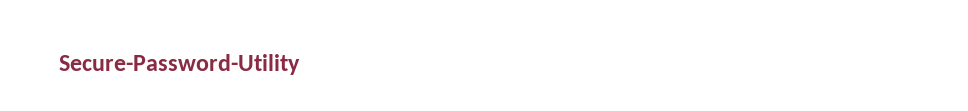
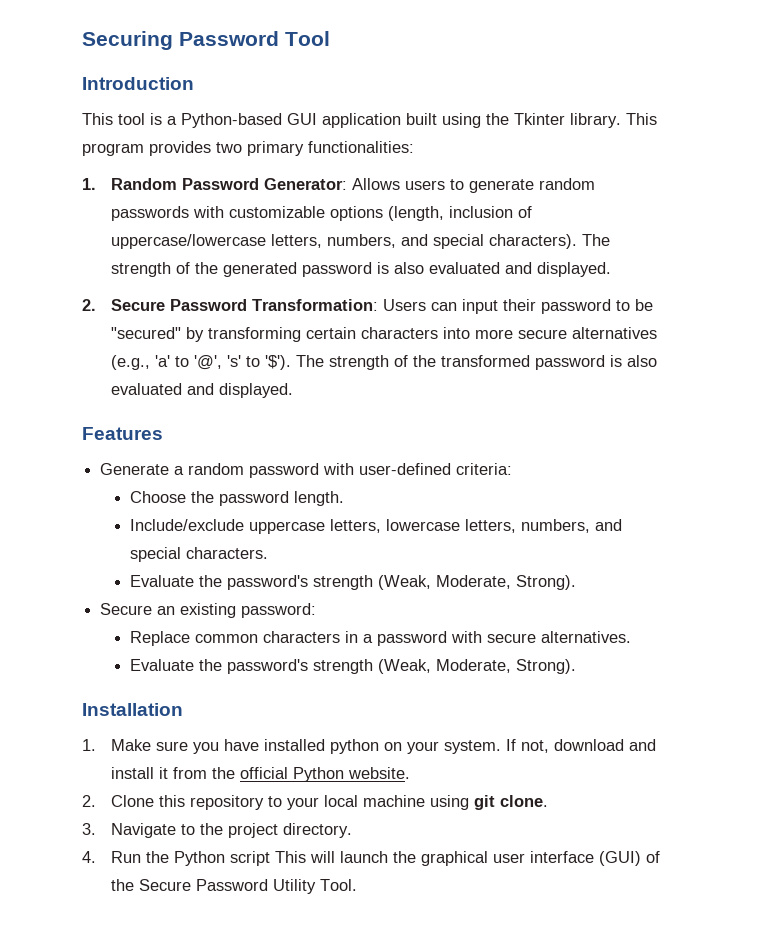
- Secure-Password-Utility
+ Securing Password Tool
+ Introduction
+ This tool is a Python-based GUI application built using the Tkinter library. This program provides two primary functionalities:
+ 1. Random Password Generator: Allows users to generate random passwords with customizable options (length, inclusion of uppercase/lowercase letters, numbers, and special characters). The strength of the generated password is also evaluated and displayed.
+ 2. Secure Password Transformation: Users can input their password to be "secured" by transforming certain characters into more secure alternatives (e.g., 'a' to '@', 's' to '$'). The strength of the transformed password is also evaluated and displayed.
+ Features
+ Generate a random password with user-defined criteria:
+ Choose the password length.
+ Include/exclude uppercase letters, lowercase letters, numbers, and special characters.
+ Evaluate the password's strength (Weak, Moderate, Strong).
+ Secure an existing password:
+ Replace common characters in a password with secure alternatives.
+ Evaluate the password's strength (Weak, Moderate, Strong).
+ Installation
+ 1. Make sure you have installed python on your system. If not, download and install it from the official Python website.
+ 2. Clone this repository to your local machine using git clone.
+ 3. Navigate to the project directory.
+ 4. Run the Python script This will launch the graphical user interface (GUI) of the Secure Password Utility Tool.

